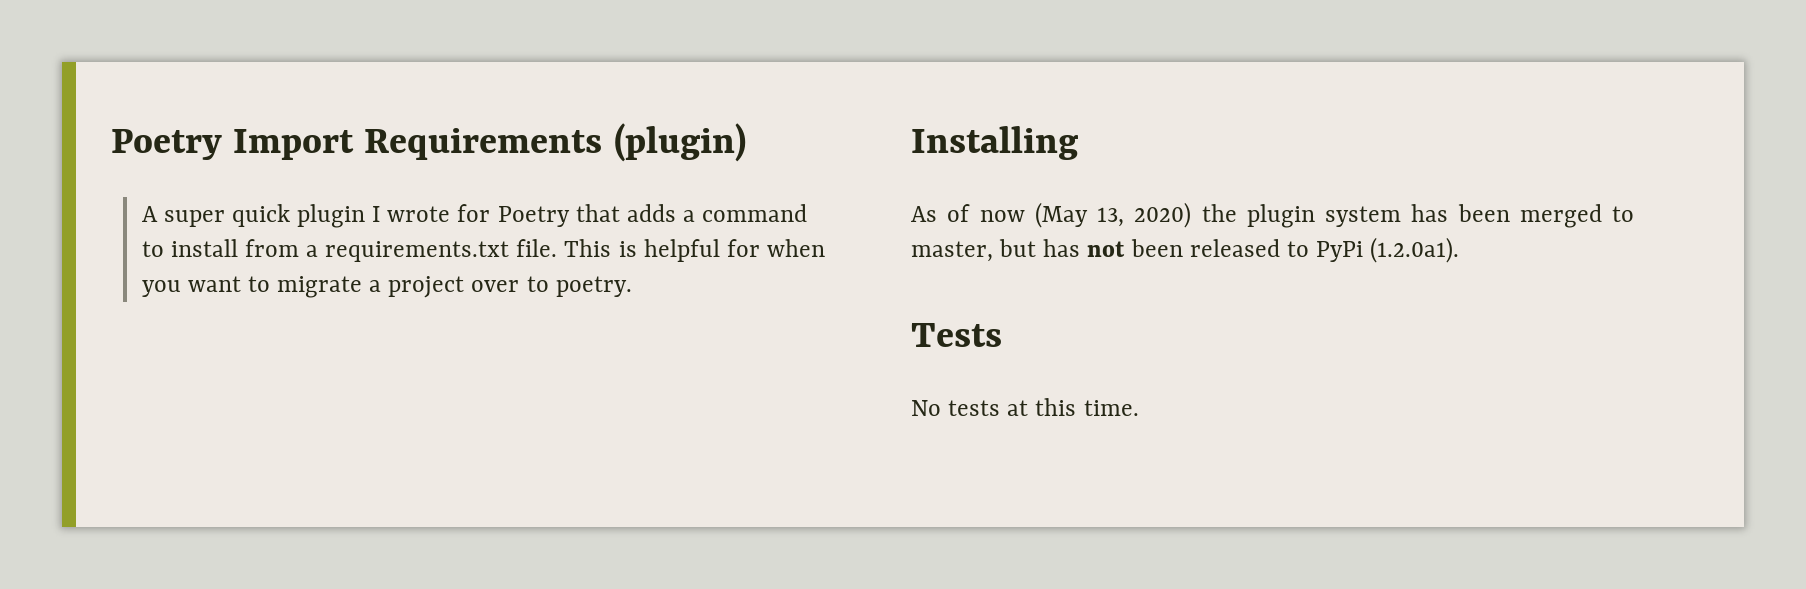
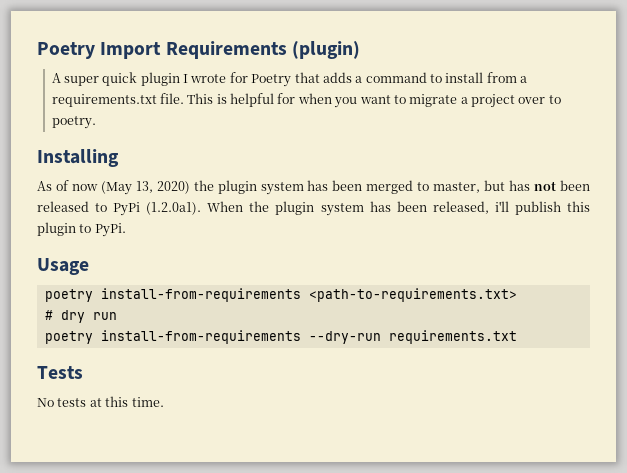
- As of now (May 13, 2020) the plugin system has been merged to master, but has not been released to PyPi (1.2.0a1).
+ As of now (May 13, 2020) the plugin system has been merged to master, but has not been released to PyPi (1.2.0a1). When the plugin system has been released, i'll publish this plugin to PyPi.
+ Usage
+ poetry install-from-requirements <path-to-requirements.txt>
+ # dry run
+ poetry install-from-requirements --dry-run requirements.txt

